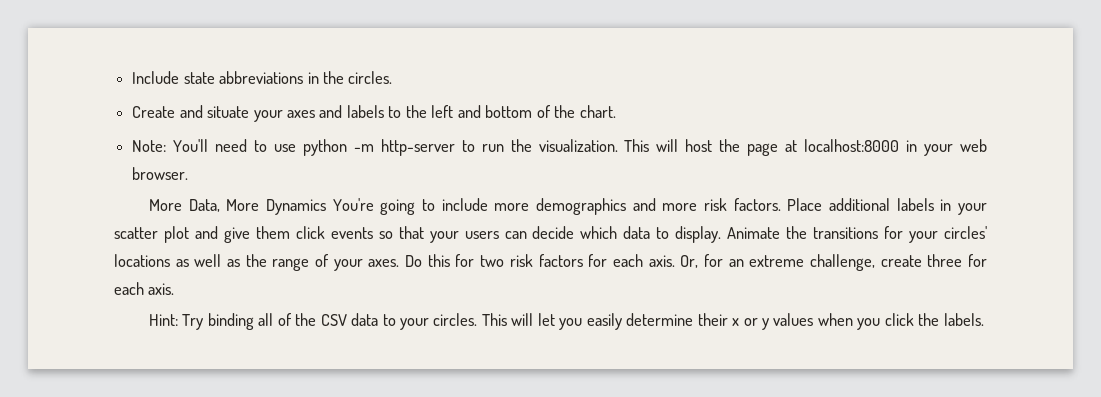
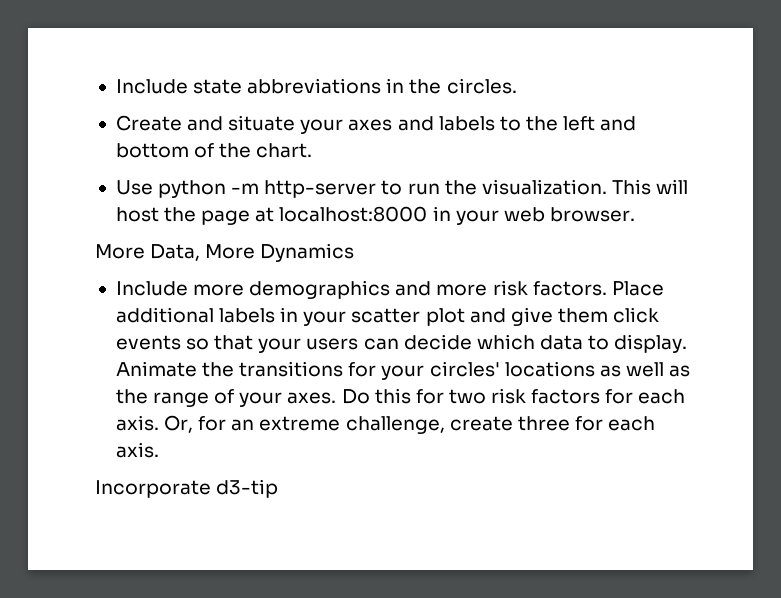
- Note: You'll need to use python -m http-server to run the visualization.
+ Use python -m http-server to run the visualization.
- More Data, More Dynamics You're going to include more demographics and more risk factors.
+ More Data, More Dynamics
+ Include more demographics and more risk factors.
- Hint: Try binding all of the CSV data to your circles. This will let you easily determine their x or y values when you click the labels.
+ Incorporate d3-tip

